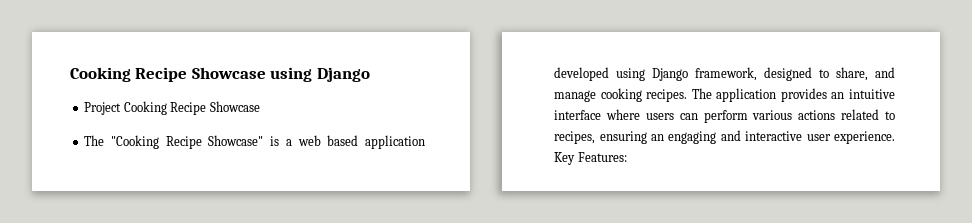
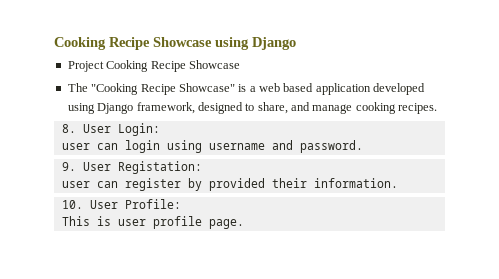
- The "Cooking Recipe Showcase" is a web based application developed using Django framework, designed to share, and manage cooking recipes. The application provides an intuitive interface where users can perform various actions related to recipes, ensuring an engaging and interactive user experience. Key Features:
+ The "Cooking Recipe Showcase" is a web based application developed using Django framework, designed to share, and manage cooking recipes.
+ 8. User Login:
+ user can login using username and password.
+ 9. User Registation:
+ user can register by provided their information.
+ 10. User Profile:
+ This is user profile page.

